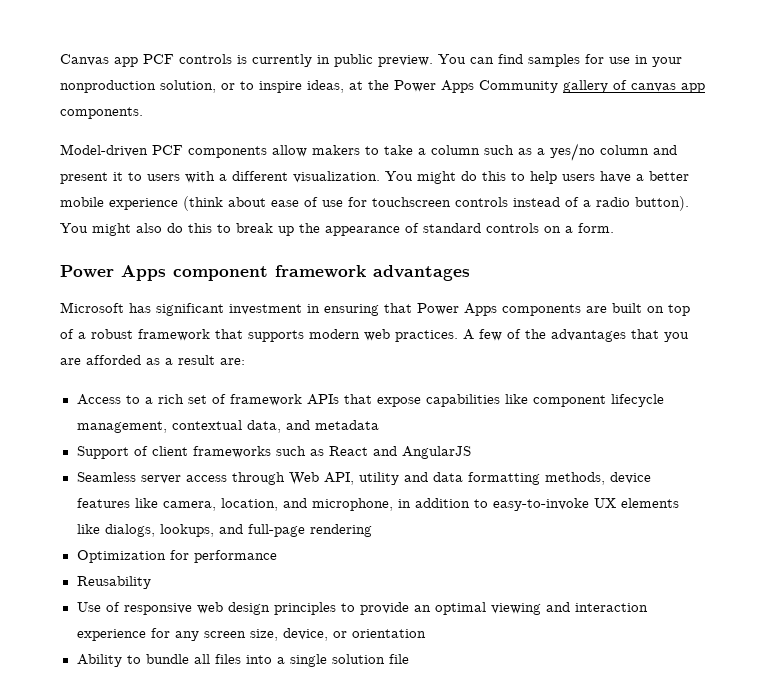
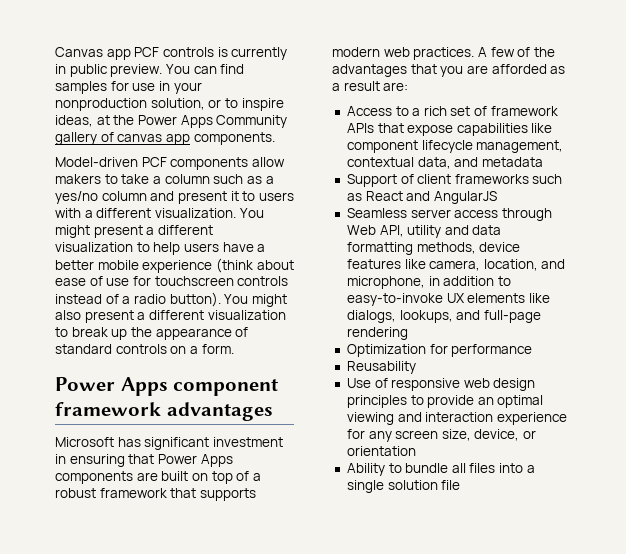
- You might do this to help users have a better mobile experience (think about ease of use for touchscreen controls instead of a radio button).
+ You might present a different visualization to help users have a better mobile experience (think about ease of use for touchscreen controls instead of a radio button).
- You might also do this to break up the appearance of standard controls on a form.
+ You might also present a different visualization to break up the appearance of standard controls on a form.

